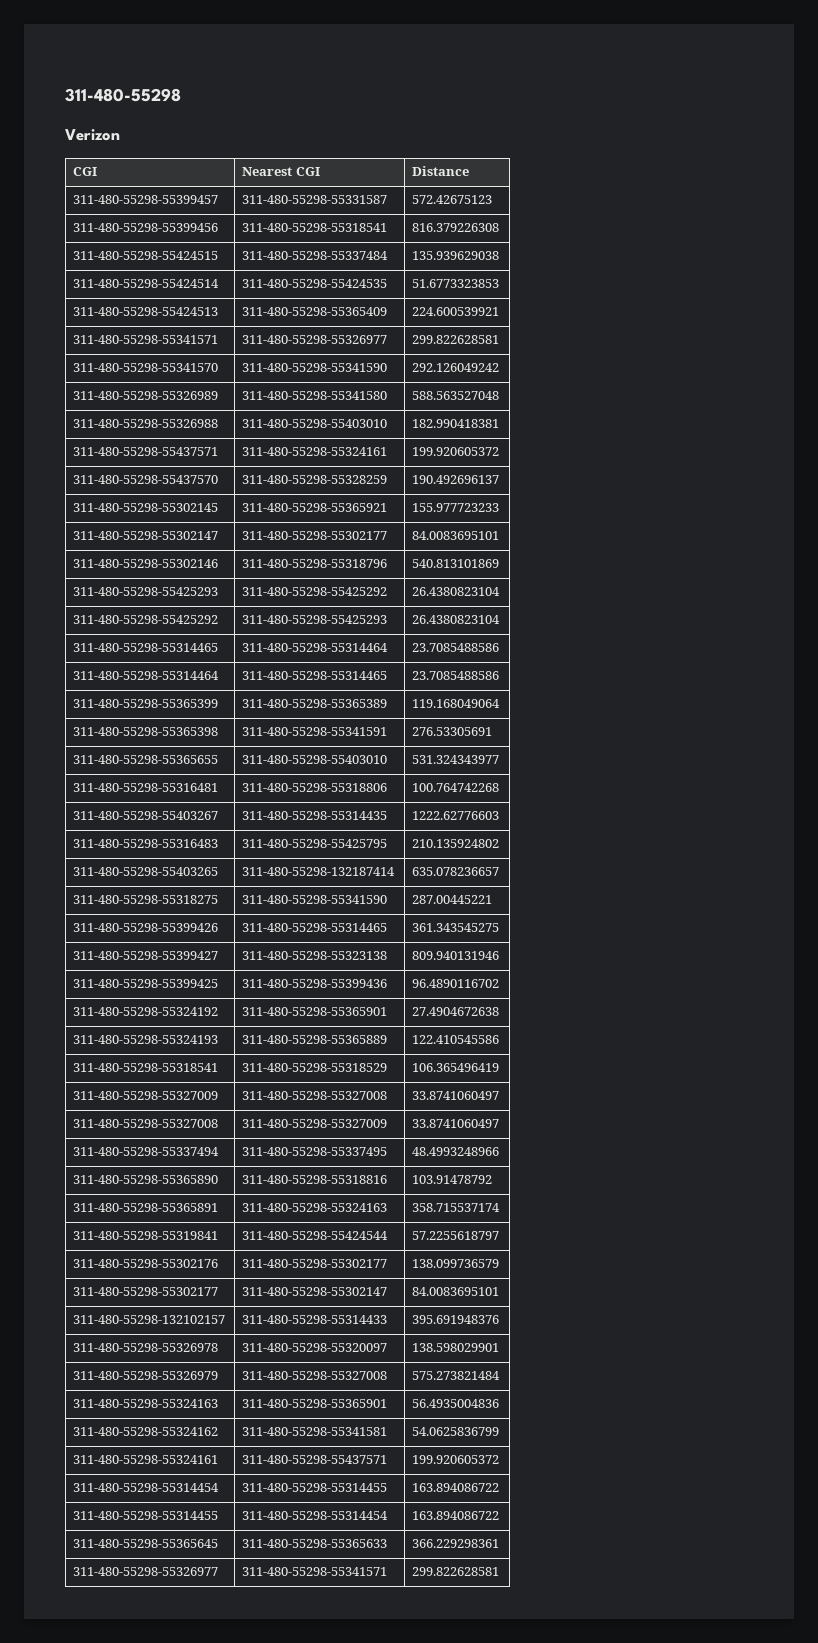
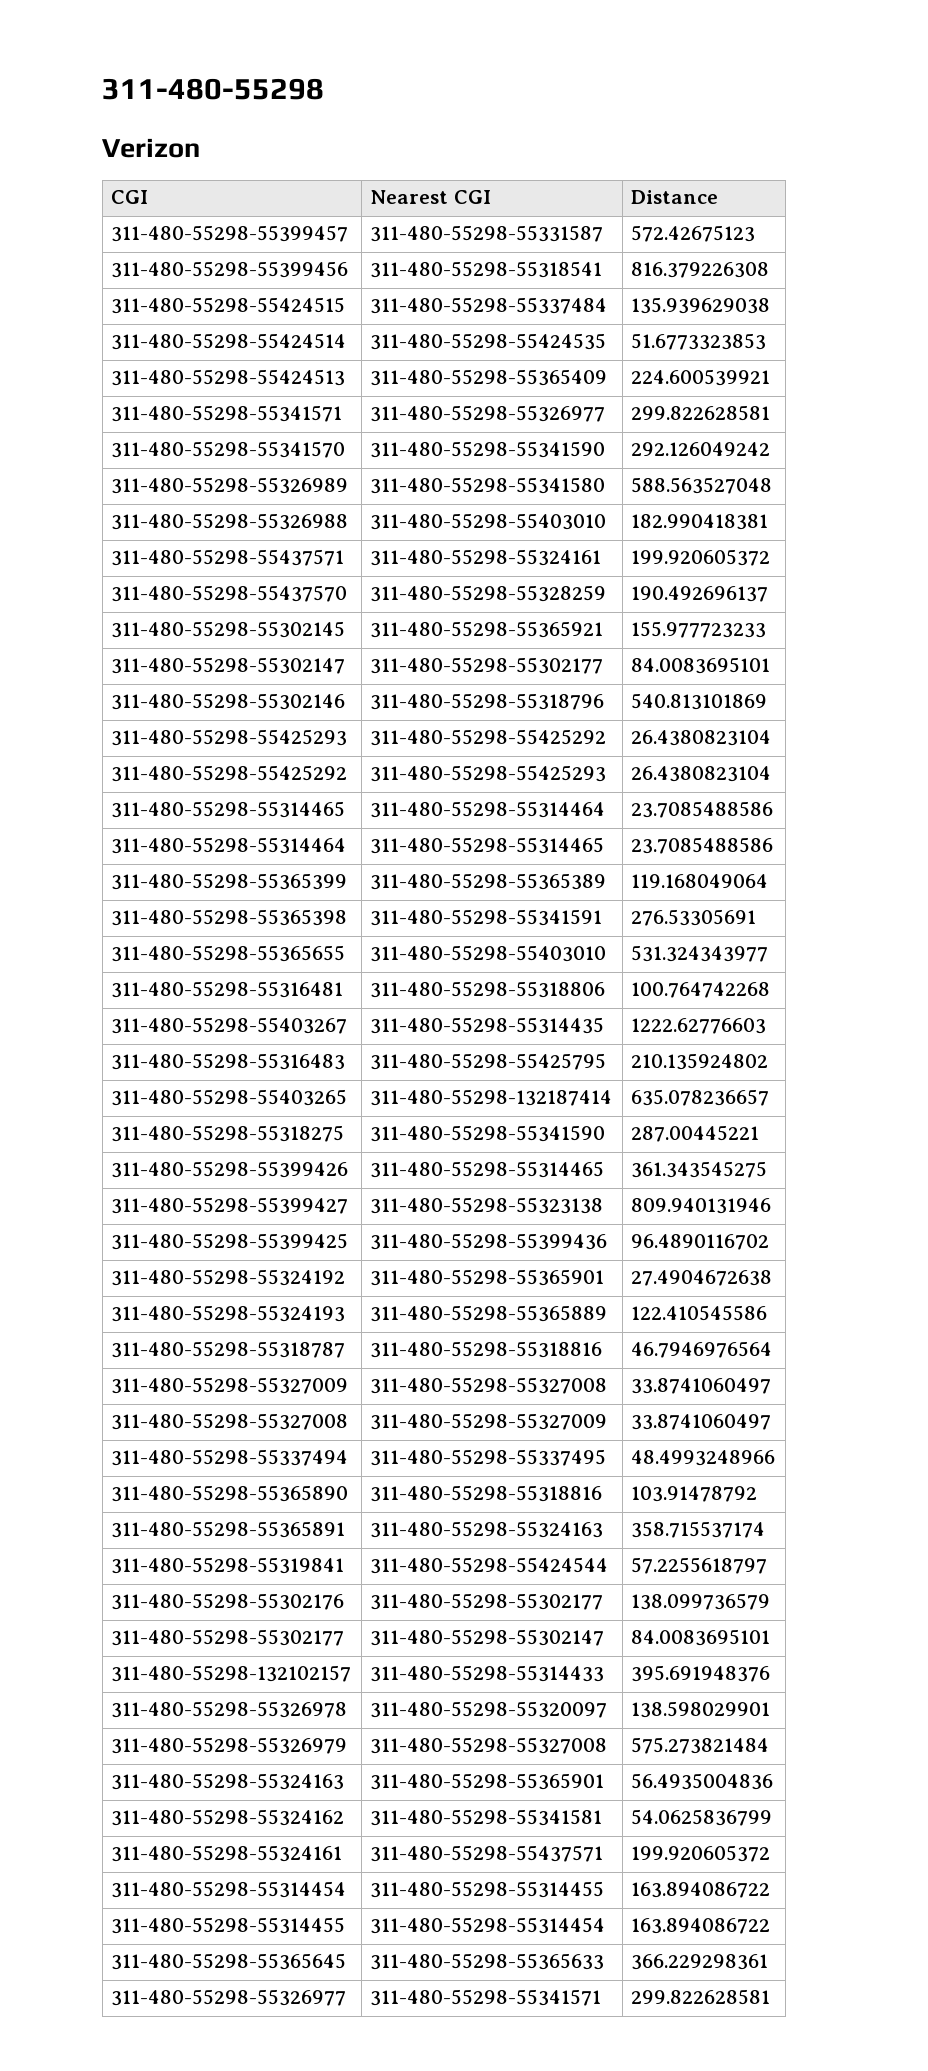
- 311-480-55298-55318541 | 311-480-55298-55318529 | 106.365496419
+ 311-480-55298-55318787 | 311-480-55298-55318816 | 46.7946976564

